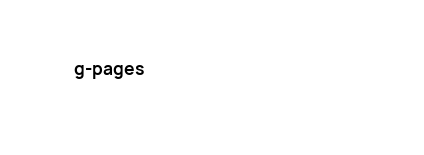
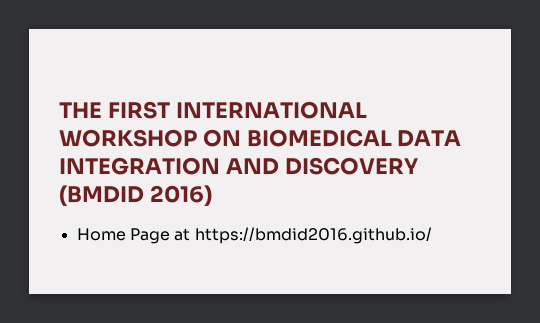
- g-pages
+ THE FIRST INTERNATIONAL WORKSHOP ON BIOMEDICAL DATA INTEGRATION AND DISCOVERY (BMDID 2016)
+ Home Page at https://bmdid2016.github.io/

